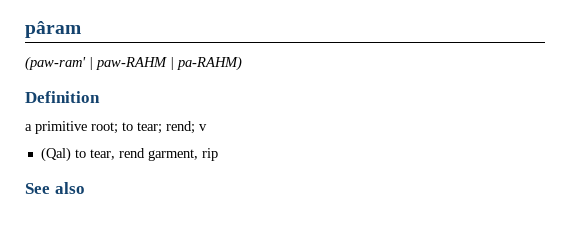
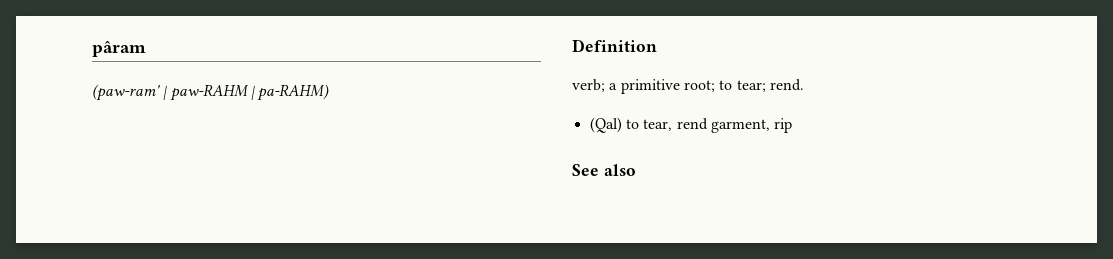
- a primitive root; to tear; rend; v
+ verb; a primitive root; to tear; rend.

